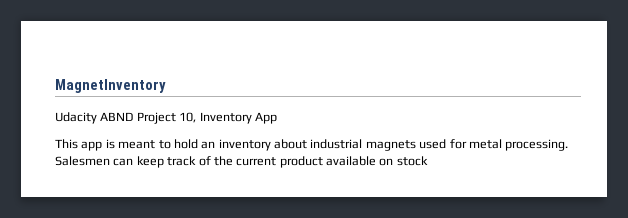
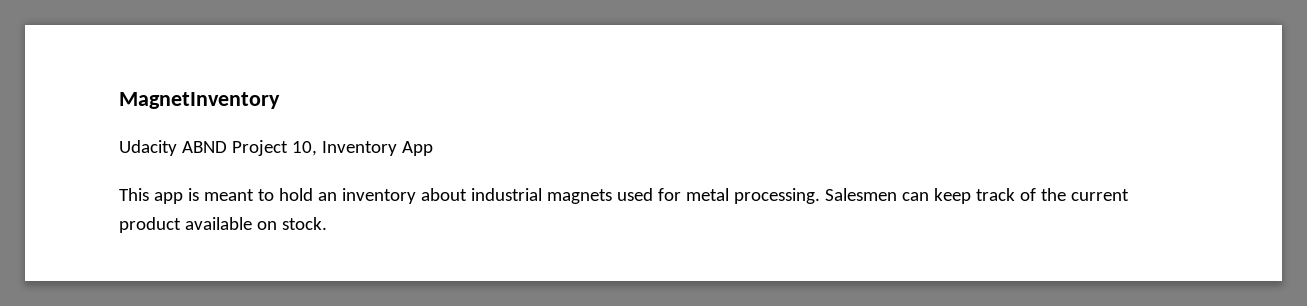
- Salesmen can keep track of the current product available on stock
+ Salesmen can keep track of the current product available on stock.

